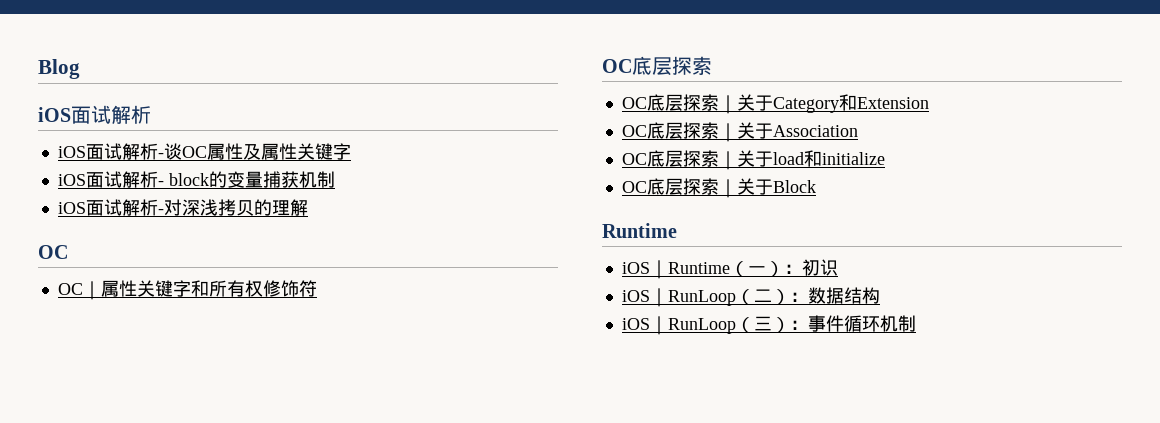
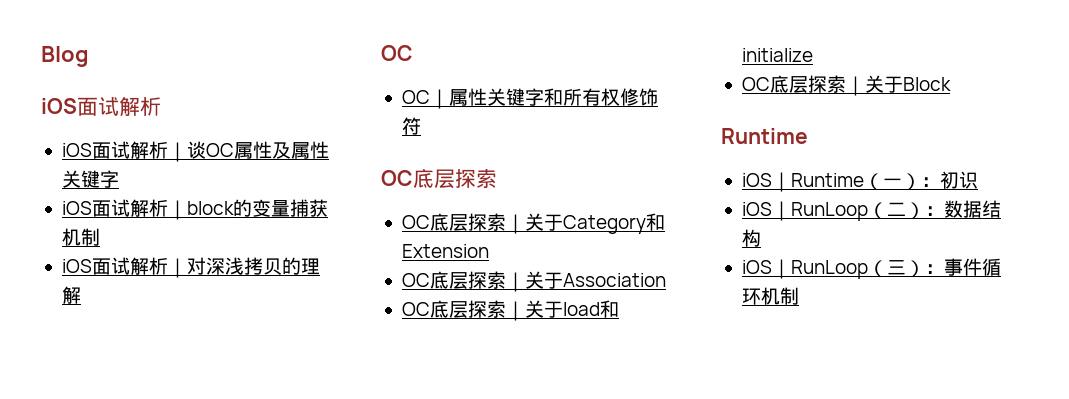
- iOS面试解析-谈OC属性及属性关键字
+ iOS面试解析｜谈OC属性及属性关键字
- iOS面试解析- block的变量捕获机制
+ iOS面试解析｜block的变量捕获机制
- iOS面试解析-对深浅拷贝的理解
+ iOS面试解析｜对深浅拷贝的理解

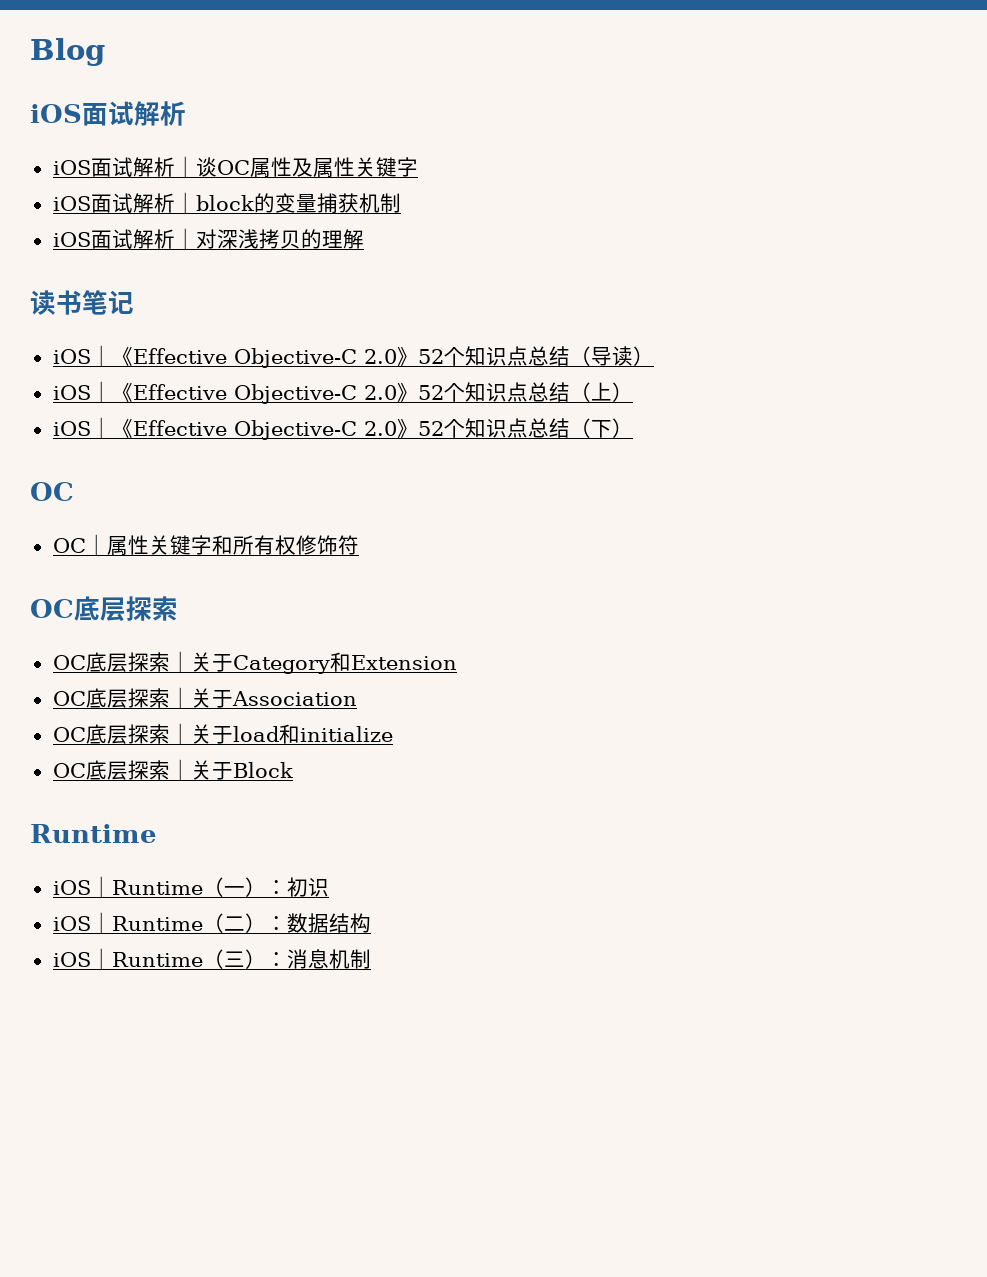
+ 读书笔记
+ iOS｜《Effective Objective-C 2.0》52个知识点总结（导读）
+ iOS｜《Effective Objective-C 2.0》52个知识点总结（上）
+ iOS｜《Effective Objective-C 2.0》52个知识点总结（下）
- iOS｜RunLoop（二）：数据结构
+ iOS｜Runtime（二）：数据结构
- iOS｜RunLoop（三）：事件循环机制
+ iOS｜Runtime（三）：消息机制

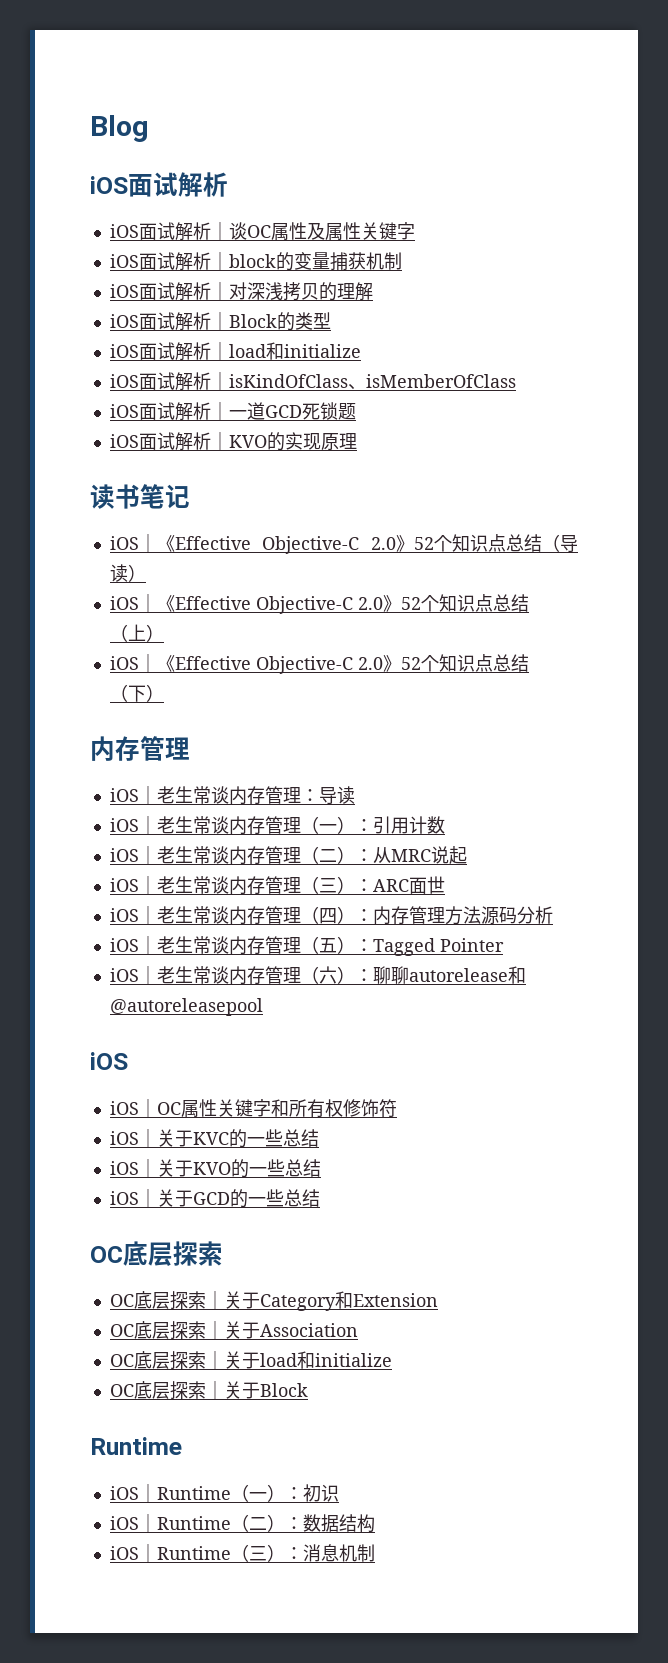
+ iOS面试解析｜Block的类型
+ iOS面试解析｜load和initialize
+ iOS面试解析｜isKindOfClass、isMemberOfClass
+ iOS面试解析｜一道GCD死锁题
+ iOS面试解析｜KVO的实现原理
  iOS｜《Effective Objective-C 2.0》52个知识点总结（下）
- OC
- OC｜属性关键字和所有权修饰符
+ 内存管理
+ iOS｜老生常谈内存管理：导读
+ iOS｜老生常谈内存管理（一）：引用计数
+ iOS｜老生常谈内存管理（二）：从MRC说起
+ iOS｜老生常谈内存管理（三）：ARC面世
+ iOS｜老生常谈内存管理（四）：内存管理方法源码分析
+ iOS｜老生常谈内存管理（五）：Tagged Pointer
+ iOS｜老生常谈内存管理（六）：聊聊autorelease和@autoreleasepool
+ iOS
+ iOS｜OC属性关键字和所有权修饰符
+ iOS｜关于KVC的一些总结
+ iOS｜关于KVO的一些总结
+ iOS｜关于GCD的一些总结

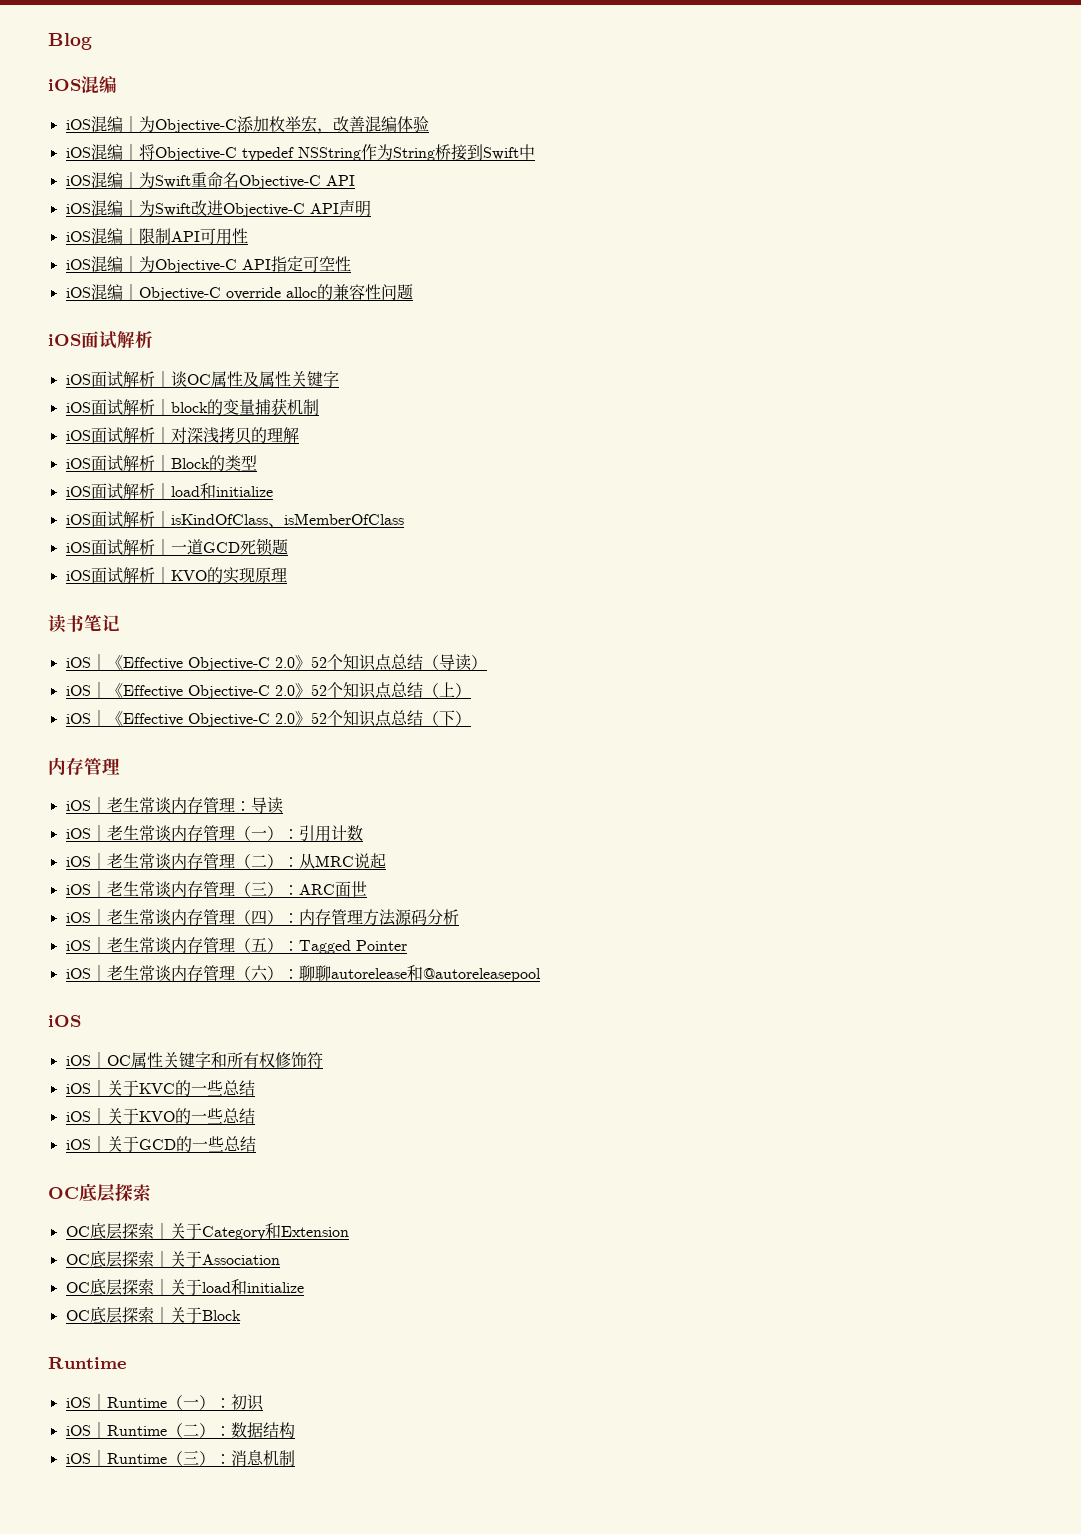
  Blog
+ iOS混编
+ iOS混编｜为Objective-C添加枚举宏，改善混编体验
+ iOS混编｜将Objective-C typedef NSString作为String桥接到Swift中
+ iOS混编｜为Swift重命名Objective-C API
+ iOS混编｜为Swift改进Objective-C API声明
+ iOS混编｜限制API可用性
+ iOS混编｜为Objective-C API指定可空性
+ iOS混编｜Objective-C override alloc的兼容性问题

